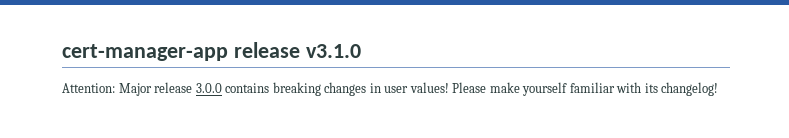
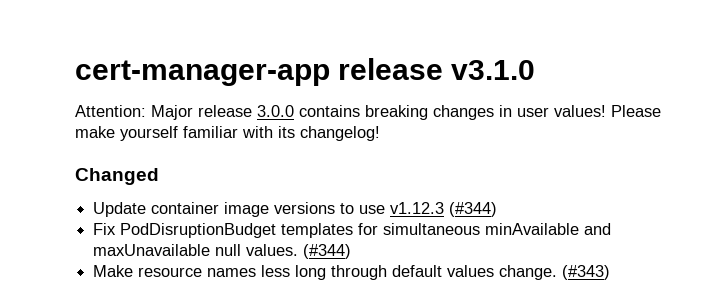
+ Changed
+ Update container image versions to use v1.12.3 (#344)
+ Fix PodDisruptionBudget templates for simultaneous minAvailable and maxUnavailable null values. (#344)
+ Make resource names less long through default values change. (#343)

